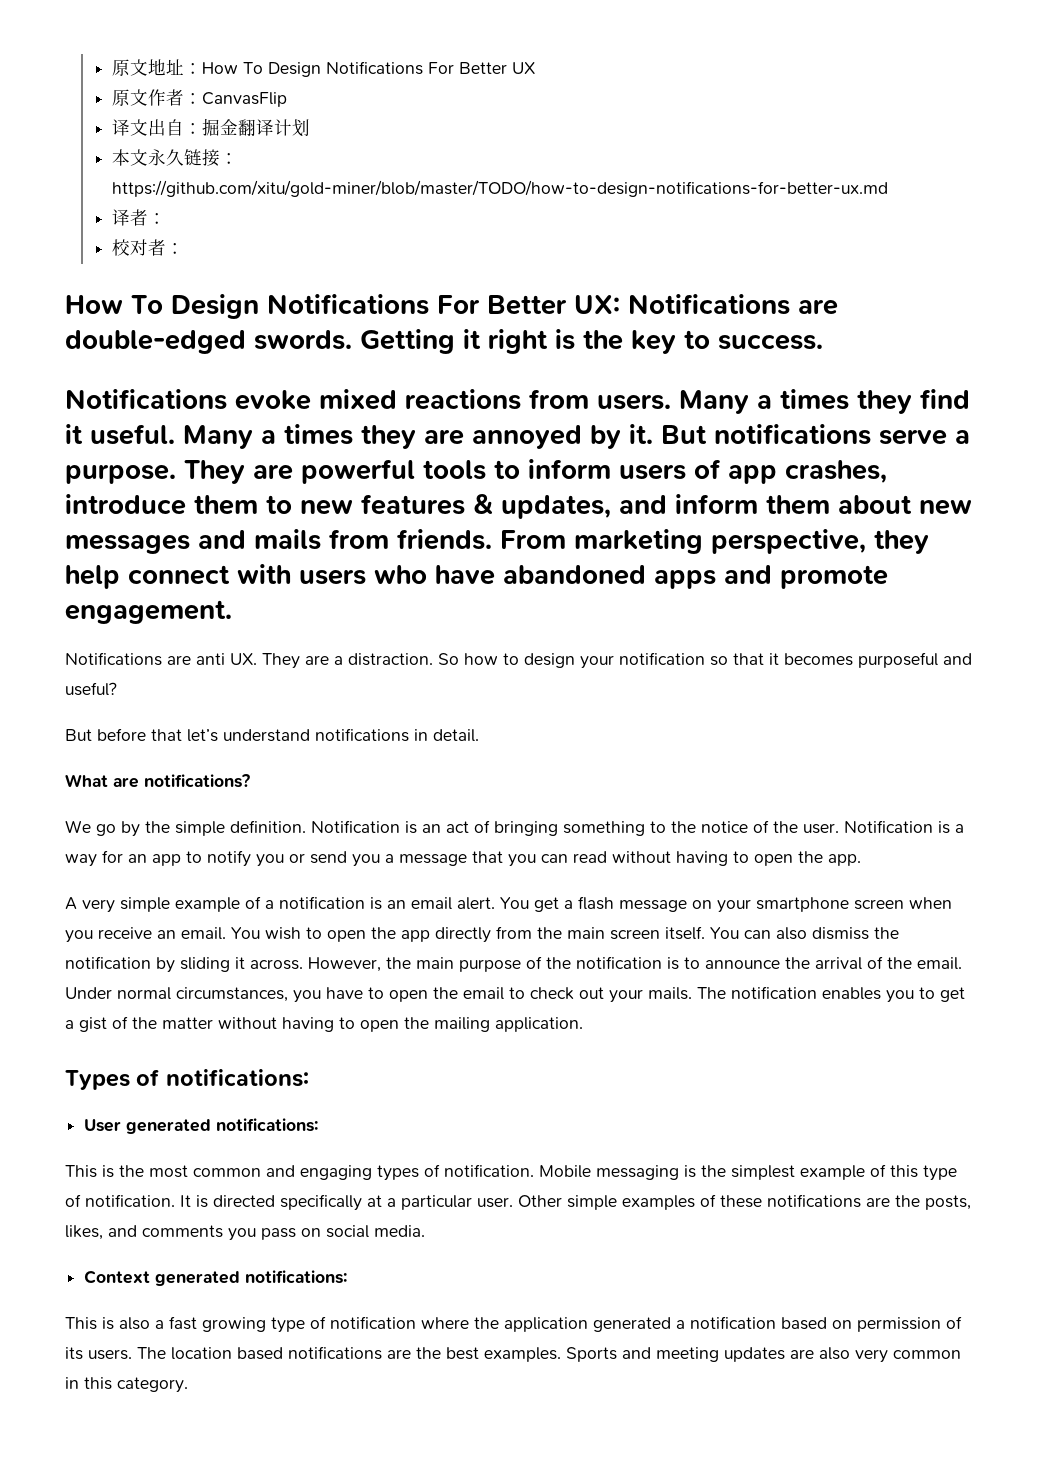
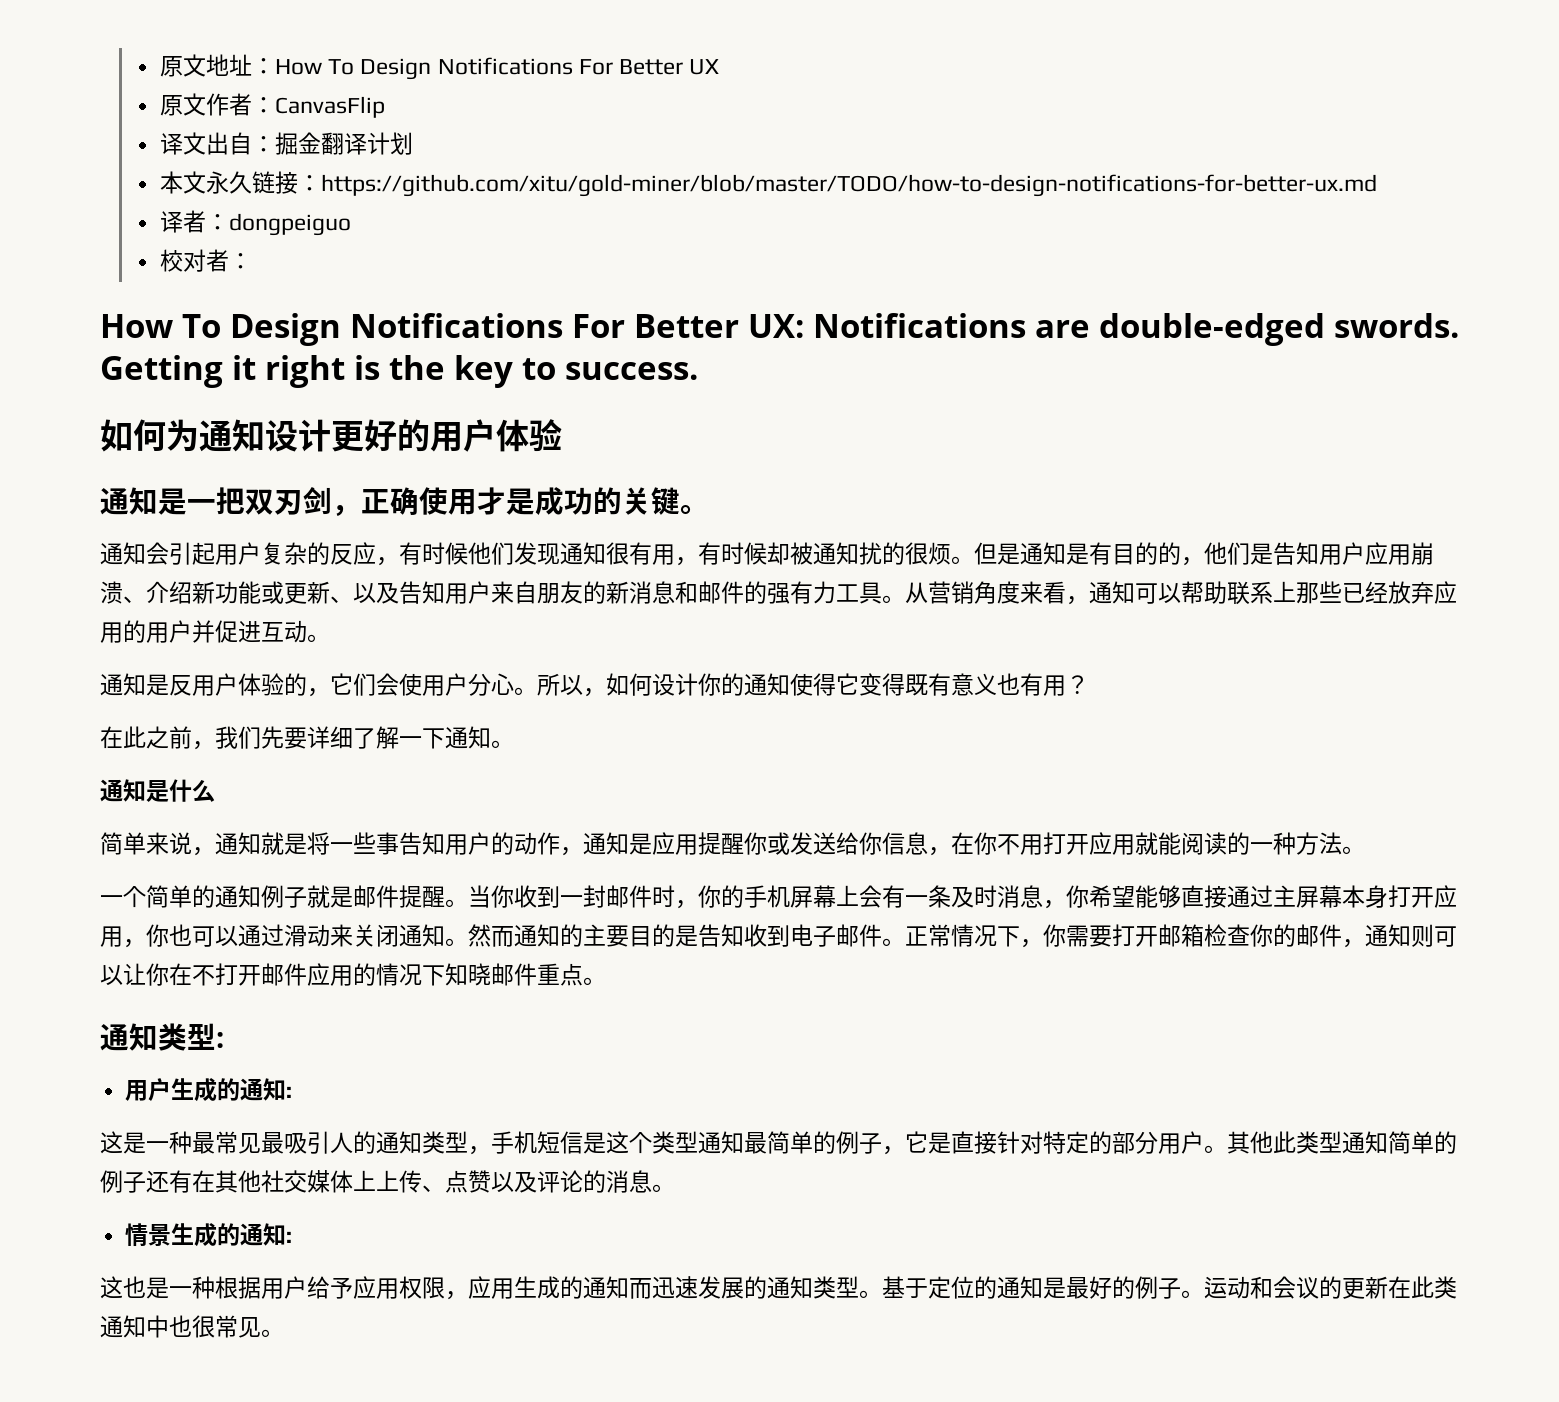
- 译者：
+ 译者：dongpeiguo
- Notifications evoke mixed reactions from users. Many a times they find it useful. Many a times they are annoyed by it. But notifications serve a purpose. They are powerful tools to inform users of app crashes, introduce them to new features & updates, and inform them about new messages and mails from friends. From marketing perspective, they help connect with users who have abandoned apps and promote engagement.
- Notifications are anti UX. They are a distraction. So how to design your notification so that it becomes purposeful and useful?
- But before that let’s understand notifications in detail.
- What are notifications?
- We go by the simple definition. Notification is an act of bringing something to the notice of the user. Notification is a way for an app to notify you or send you a message that you can read without having to open the app.
- A very simple example of a notification is an email alert. You get a flash message on your smartphone screen when you receive an email. You wish to open the app directly from the main screen itself. You can also dismiss the notification by sliding it across. However, the main purpose of the notification is to announce the arrival of the email. Under normal circumstances, you have to open the email to check out your mails. The notification enables you to get a gist of the matter without having to open the mailing application.
- Types of notifications:
- User generated notifications:
- This is the most common and engaging types of notification. Mobile messaging is the simplest example of this type of notification. It is directed specifically at a particular user. Other simple examples of these notifications are the posts, likes, and comments you pass on social media.
- Context generated notifications:
- This is also a fast growing type of notification where the application generated a notification based on permission of its users. The location based notifications are the best examples. Sports and meeting updates are also very common in this category.
+ 如何为通知设计更好的用户体验
+ 通知是一把双刃剑，正确使用才是成功的关键。
+ 通知会引起用户复杂的反应，有时候他们发现通知很有用，有时候却被通知扰的很烦。但是通知是有目的的，他们是告知用户应用崩溃、介绍新功能或更新、以及告知用户来自朋友的新消息和邮件的强有力工具。从营销角度来看，通知可以帮助联系上那些已经放弃应用的用户并促进互动。
+ 通知是反用户体验的，它们会使用户分心。所以，如何设计你的通知使得它变得既有意义也有用？
+ 在此之前，我们先要详细了解一下通知。
+ 通知是什么
+ 简单来说，通知就是将一些事告知用户的动作，通知是应用提醒你或发送给你信息，在你不用打开应用就能阅读的一种方法。
+ 一个简单的通知例子就是邮件提醒。当你收到一封邮件时，你的手机屏幕上会有一条及时消息，你希望能够直接通过主屏幕本身打开应用，你也可以通过滑动来关闭通知。然而通知的主要目的是告知收到电子邮件。正常情况下，你需要打开邮箱检查你的邮件，通知则可以让你在不打开邮件应用的情况下知晓邮件重点。
+ 通知类型:
+ 用户生成的通知:
+ 这是一种最常见最吸引人的通知类型，手机短信是这个类型通知最简单的例子，它是直接针对特定的部分用户。其他此类型通知简单的例子还有在其他社交媒体上上传、点赞以及评论的消息。
+ 情景生成的通知:
+ 这也是一种根据用户给予应用权限，应用生成的通知而迅速发展的通知类型。基于定位的通知是最好的例子。运动和会议的更新在此类通知中也很常见。

